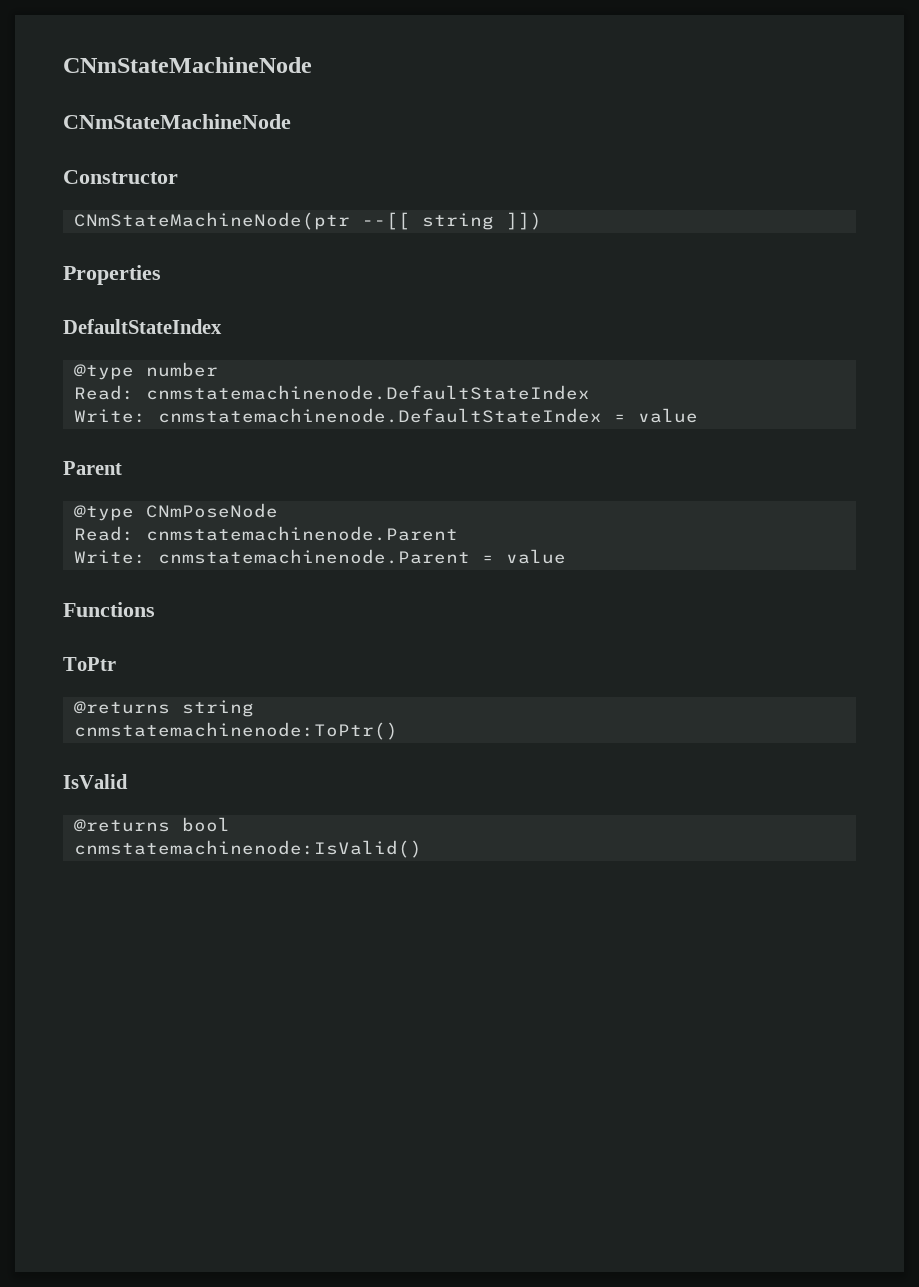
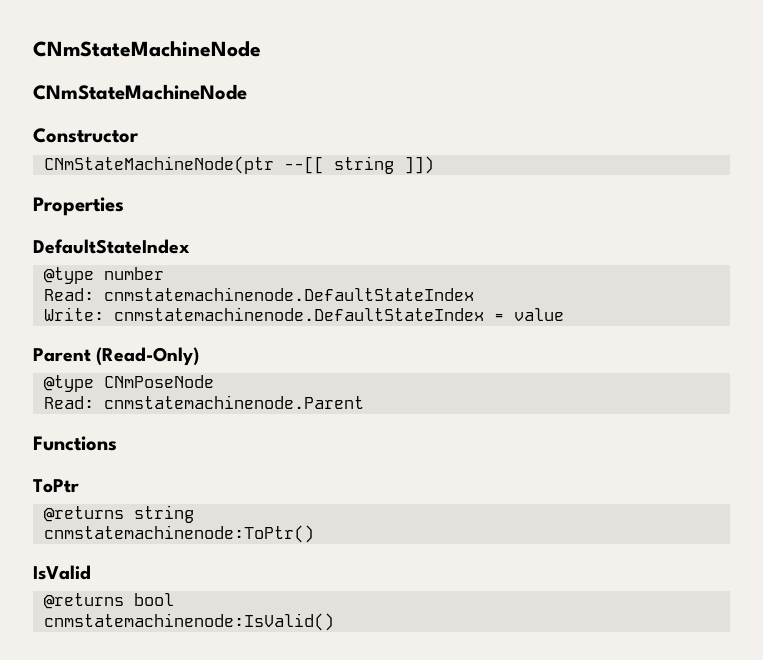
- Parent
+ Parent (Read-Only)
- Write: cnmstatemachinenode.Parent = value

